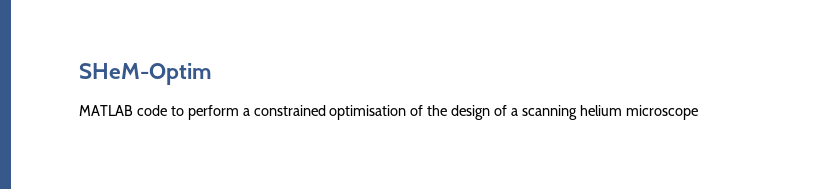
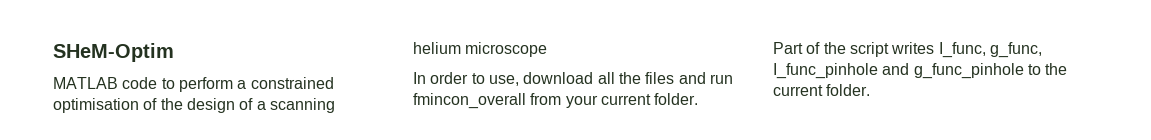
+ In order to use, download all the files and run fmincon_overall from your current folder.
+ Part of the script writes I_func, g_func, I_func_pinhole and g_func_pinhole to the current folder.

